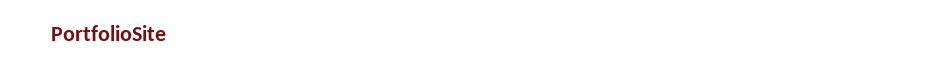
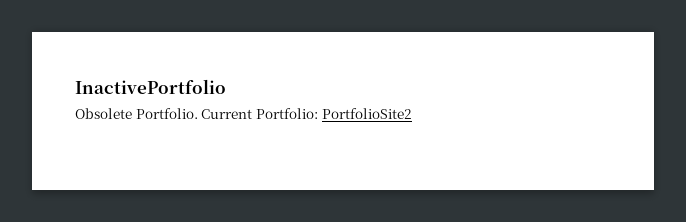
- PortfolioSite
+ InactivePortfolio
+ Obsolete Portfolio. Current Portfolio: PortfolioSite2

